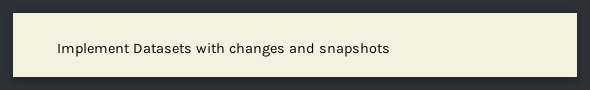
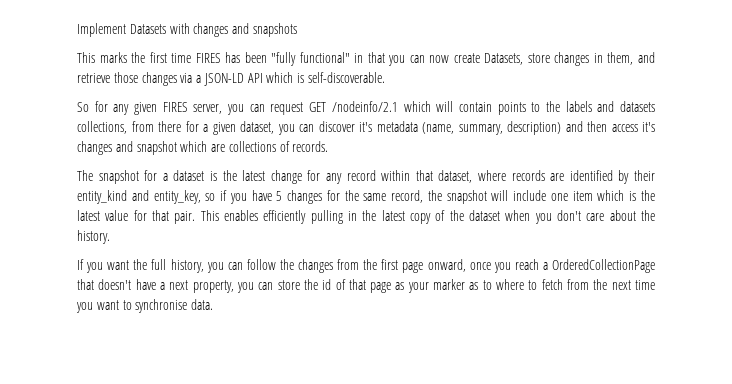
+ This marks the first time FIRES has been "fully functional" in that you can now create Datasets, store changes in them, and retrieve those changes via a JSON-LD API which is self-discoverable.
+ So for any given FIRES server, you can request GET /nodeinfo/2.1 which will contain points to the labels and datasets collections, from there for a given dataset, you can discover it's metadata (name, summary, description) and then access it's changes and snapshot which are collections of records.
+ The snapshot for a dataset is the latest change for any record within that dataset, where records are identified by their entity_kind and entity_key, so if you have 5 changes for the same record, the snapshot will include one item which is the latest value for that pair. This enables efficiently pulling in the latest copy of the dataset when you don't care about the history.
+ If you want the full history, you can follow the changes from the first page onward, once you reach a OrderedCollectionPage that doesn't have a next property, you can store the id of that page as your marker as to where to fetch from the next time you want to synchronise data.

